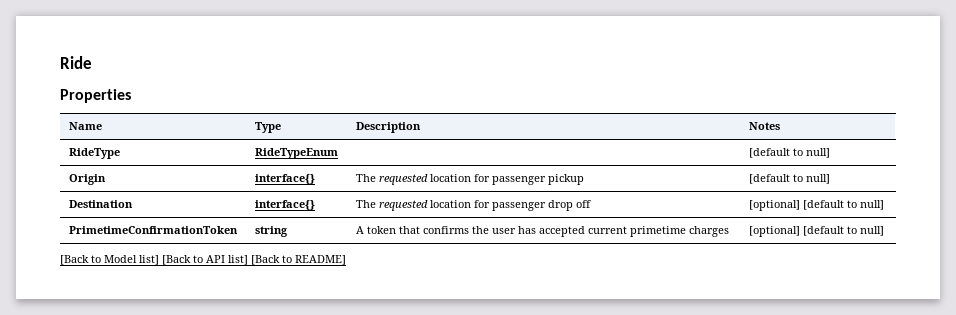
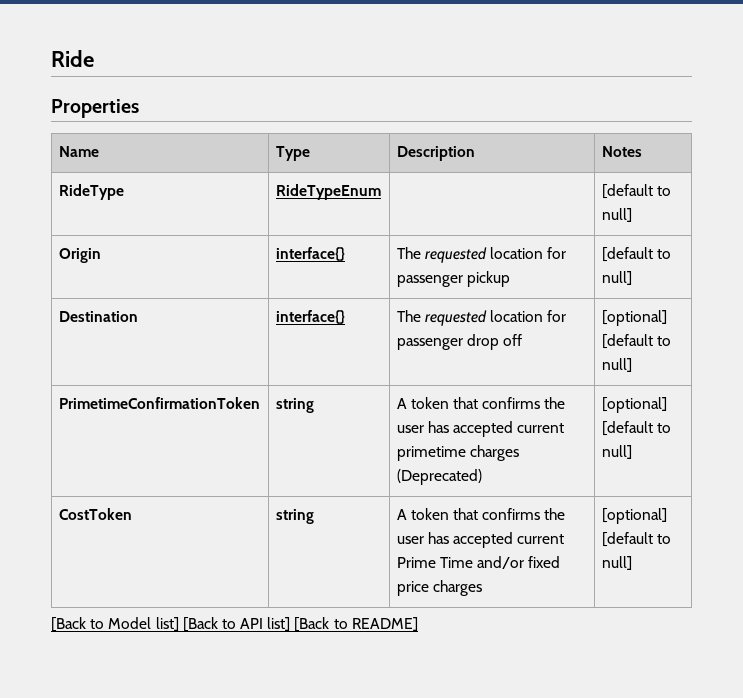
- PrimetimeConfirmationToken | string | A token that confirms the user has accepted current primetime charges | [optional] [default to null]
+ PrimetimeConfirmationToken | string | A token that confirms the user has accepted current primetime charges (Deprecated) | [optional] [default to null]
+ CostToken | string | A token that confirms the user has accepted current Prime Time and/or fixed price charges | [optional] [default to null]

